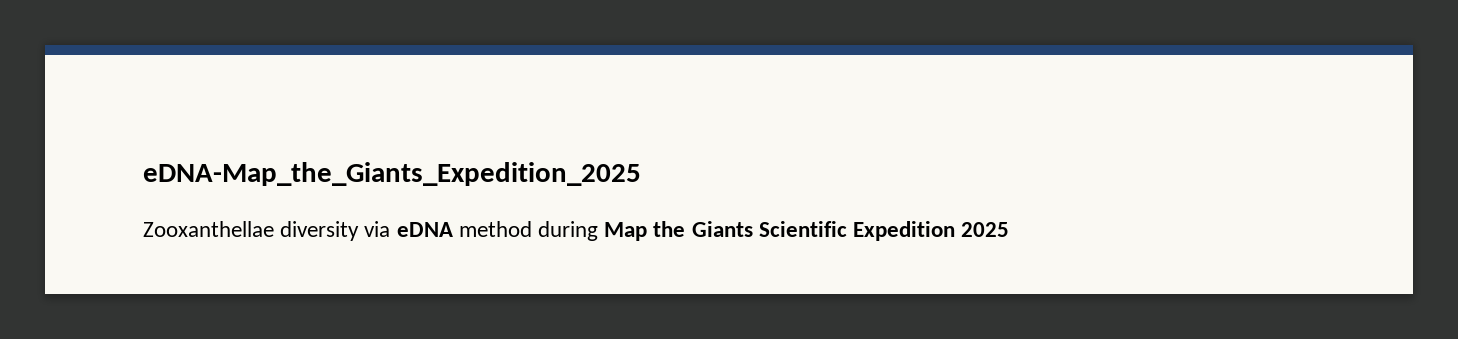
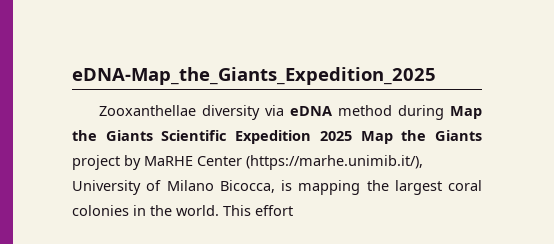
- Zooxanthellae diversity via eDNA method during Map the Giants Scientific Expedition 2025
+ Zooxanthellae diversity via eDNA method during Map the Giants Scientific Expedition 2025 Map the Giants project by MaRHE Center (https://marhe.unimib.it/), University of Milano Bicocca, is mapping the largest coral colonies in the world. This effort

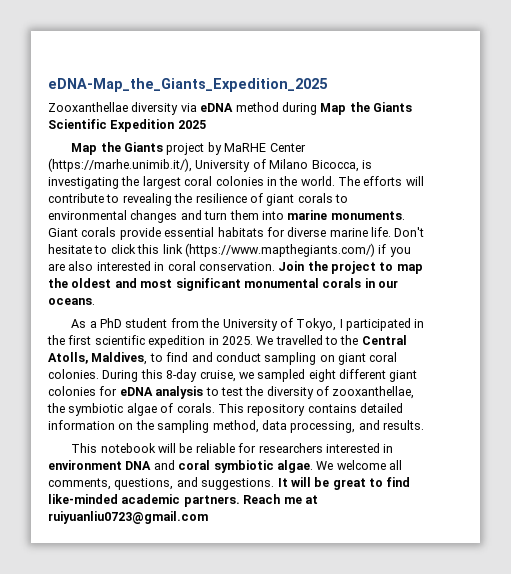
- Zooxanthellae diversity via eDNA method during Map the Giants Scientific Expedition 2025 Map the Giants project by MaRHE Center (https://marhe.unimib.it/), University of Milano Bicocca, is mapping the largest coral colonies in the world.
+ Zooxanthellae diversity via eDNA method during Map the Giants Scientific Expedition 2025
+ Map the Giants project by MaRHE Center (https://marhe.unimib.it/), University of Milano Bicocca, is investigating the largest coral colonies in the world.
- This effort
+ The efforts will contribute to revealing the resilience of giant corals to environmental changes and turn them into marine monuments. Giant corals provide essential habitats for diverse marine life. Don't hesitate to click this link (https://www.mapthegiants.com/) if you are also interested in coral conservation. Join the project to map the oldest and most significant monumental corals in our oceans.
+ As a PhD student from the University of Tokyo, I participated in the first scientific expedition in 2025. We travelled to the Central Atolls, Maldives, to find and conduct sampling on giant coral colonies. During this 8-day cruise, we sampled eight different giant colonies for eDNA analysis to test the diversity of zooxanthellae, the symbiotic algae of corals. This repository contains detailed information on the sampling method, data processing, and results.
+ This notebook will be reliable for researchers interested in environment DNA and coral symbiotic algae. We welcome all comments, questions, and suggestions. It will be great to find like-minded academic partners. Reach me at ruiyuanliu0723@gmail.com

